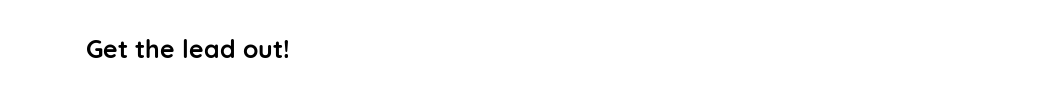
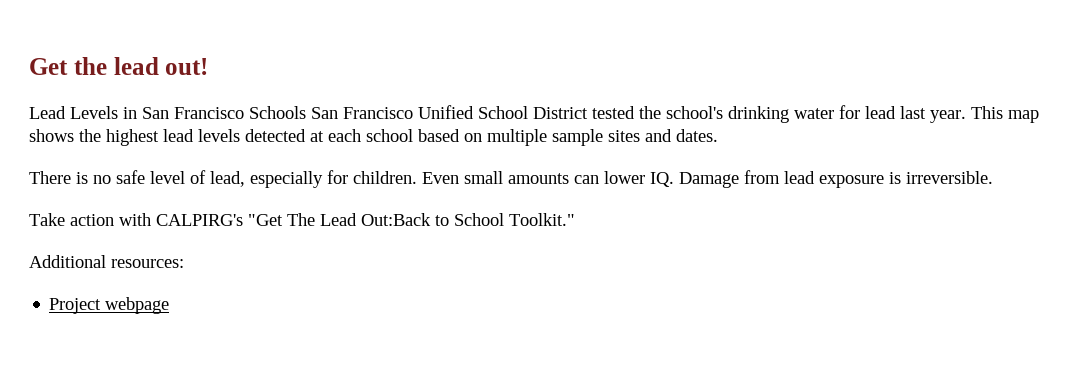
+ Lead Levels in San Francisco Schools San Francisco Unified School District tested the school's drinking water for lead last year. This map shows the highest lead levels detected at each school based on multiple sample sites and dates.
+ There is no safe level of lead, especially for children. Even small amounts can lower IQ. Damage from lead exposure is irreversible.
+ Take action with CALPIRG's "Get The Lead Out:Back to School Toolkit."
+ Additional resources:
+ Project webpage

